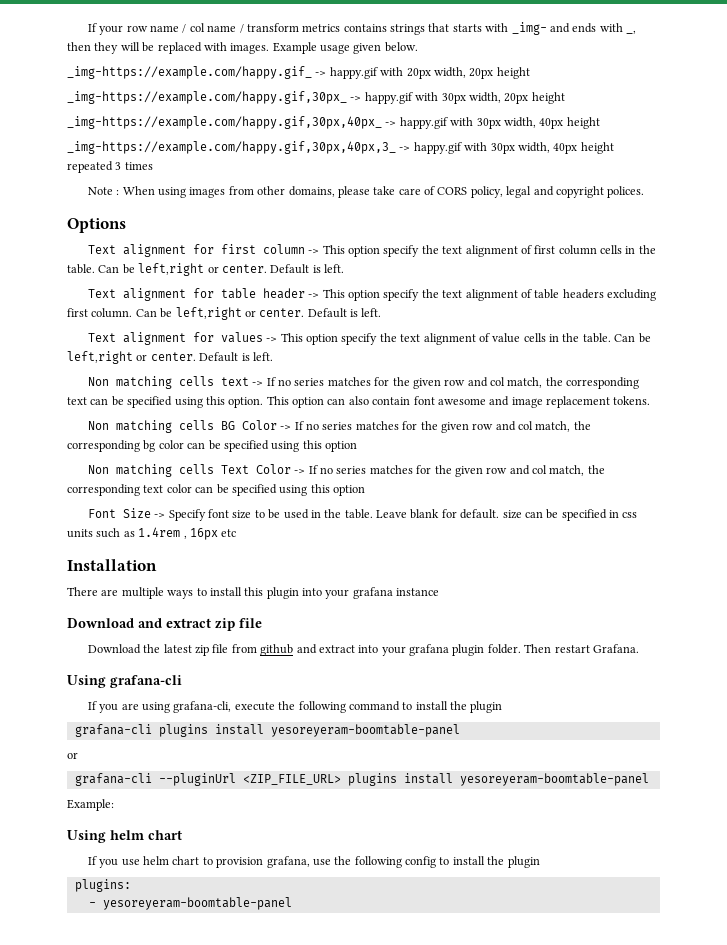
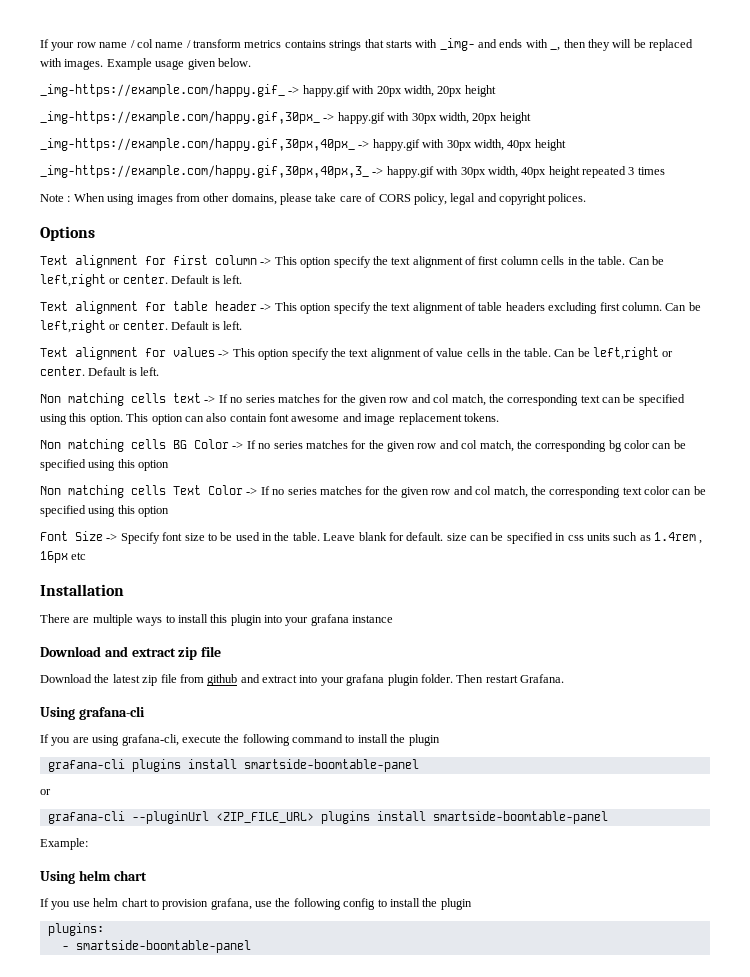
- grafana-cli plugins install yesoreyeram-boomtable-panel
+ grafana-cli plugins install smartside-boomtable-panel
- grafana-cli --pluginUrl <ZIP_FILE_URL> plugins install yesoreyeram-boomtable-panel
+ grafana-cli --pluginUrl <ZIP_FILE_URL> plugins install smartside-boomtable-panel
- - yesoreyeram-boomtable-panel
+ - smartside-boomtable-panel

